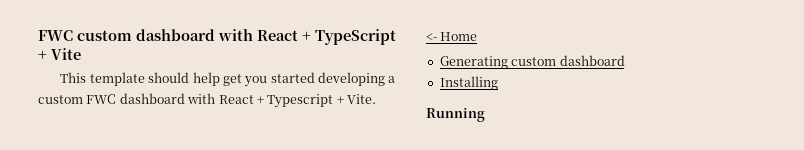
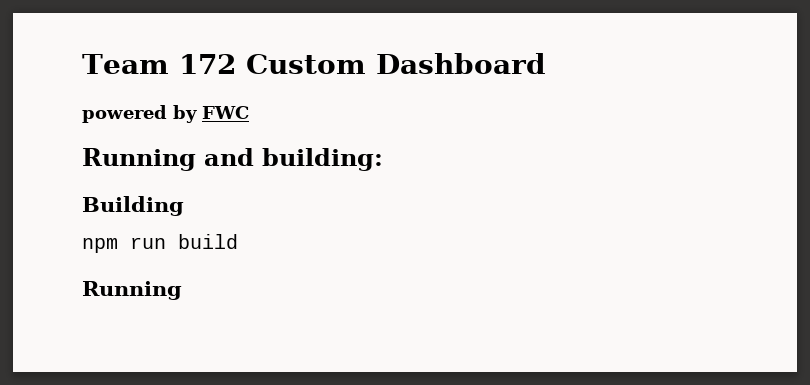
- FWC custom dashboard with React + TypeScript + Vite
- This template should help get you started developing a custom FWC dashboard with React + Typescript + Vite.
- <- Home
- Generating custom dashboard
- Installing
+ Team 172 Custom Dashboard
+ powered by FWC
+ Running and building:
+ Building
+ npm run build

